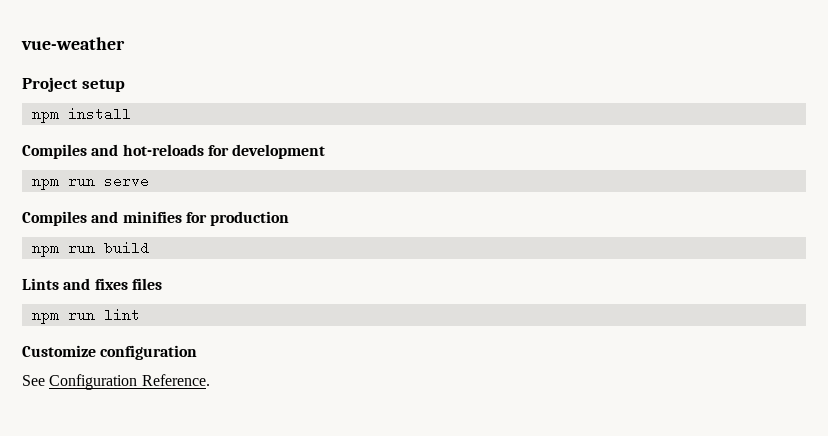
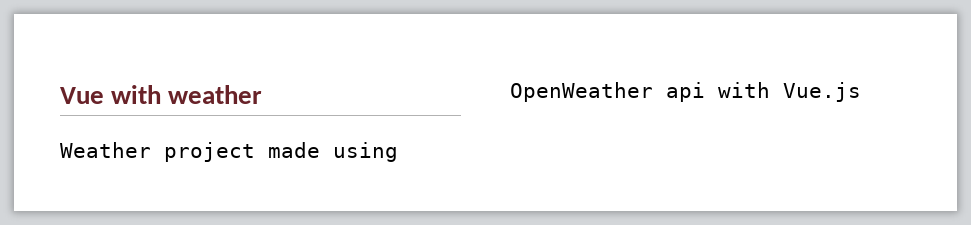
- vue-weather
- Project setup
- npm install
- Compiles and hot-reloads for development
- npm run serve
- Compiles and minifies for production
- npm run build
- Lints and fixes files
- npm run lint
- Customize configuration
- See Configuration Reference.
+ Vue with weather
+ Weather project made using OpenWeather api with Vue.js

